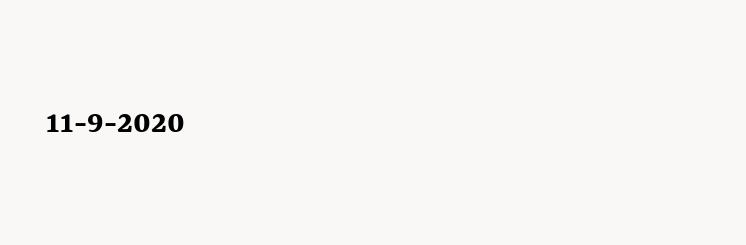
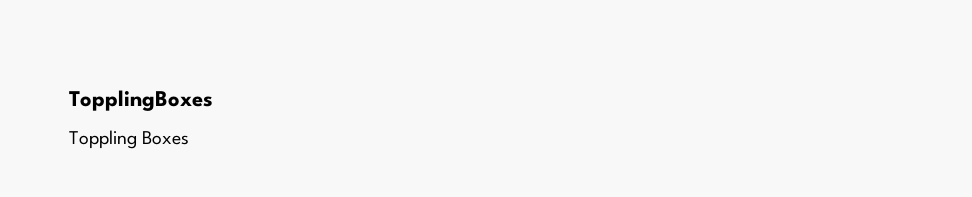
- 11-9-2020
+ TopplingBoxes
+ Toppling Boxes

